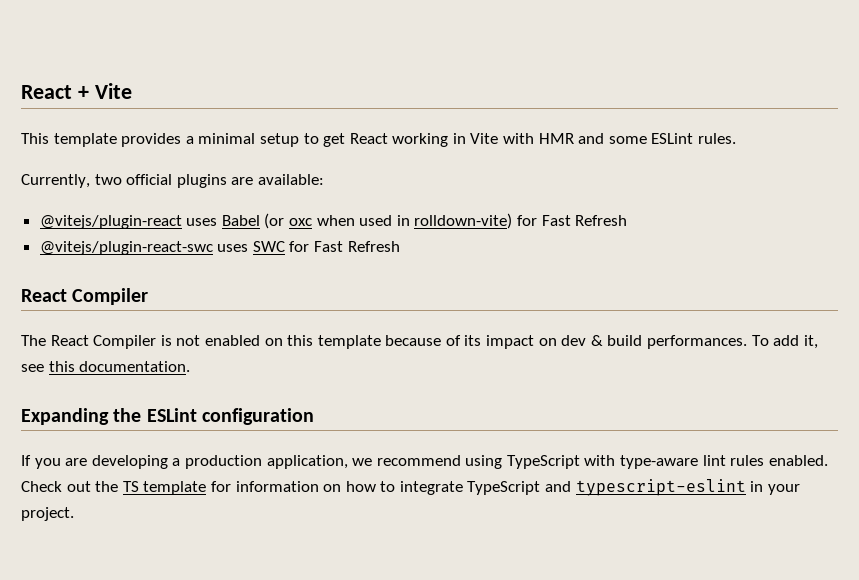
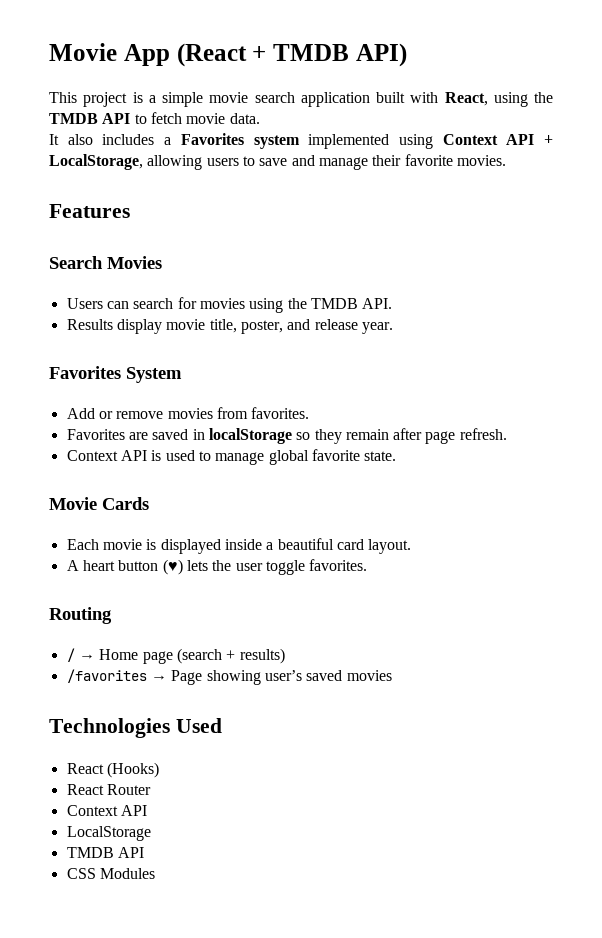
- React + Vite
- This template provides a minimal setup to get React working in Vite with HMR and some ESLint rules.
- Currently, two official plugins are available:
- @vitejs/plugin-react uses Babel (or oxc when used in rolldown-vite) for Fast Refresh
- @vitejs/plugin-react-swc uses SWC for Fast Refresh
- React Compiler
- The React Compiler is not enabled on this template because of its impact on dev & build performances. To add it, see this documentation.
- Expanding the ESLint configuration
- If you are developing a production application, we recommend using TypeScript with type-aware lint rules enabled. Check out the TS template for information on how to integrate TypeScript and typescript-eslint in your project.
+ Movie App (React + TMDB API)
+ This project is a simple movie search application built with React, using the TMDB API to fetch movie data.
+ It also includes a Favorites system implemented using Context API + LocalStorage, allowing users to save and manage their favorite movies.
+ Features
+ Search Movies
+ Users can search for movies using the TMDB API.
+ Results display movie title, poster, and release year.
+ Favorites System
+ Add or remove movies from favorites.
+ Favorites are saved in localStorage so they remain after page refresh.
+ Context API is used to manage global favorite state.
+ Movie Cards
+ Each movie is displayed inside a beautiful card layout.
+ A heart button (♥) lets the user toggle favorites.
+ Routing
+ / → Home page (search + results)
+ /favorites → Page showing user’s saved movies
+ Technologies Used
+ React (Hooks)
+ React Router
+ Context API
+ LocalStorage
+ TMDB API
+ CSS Modules

